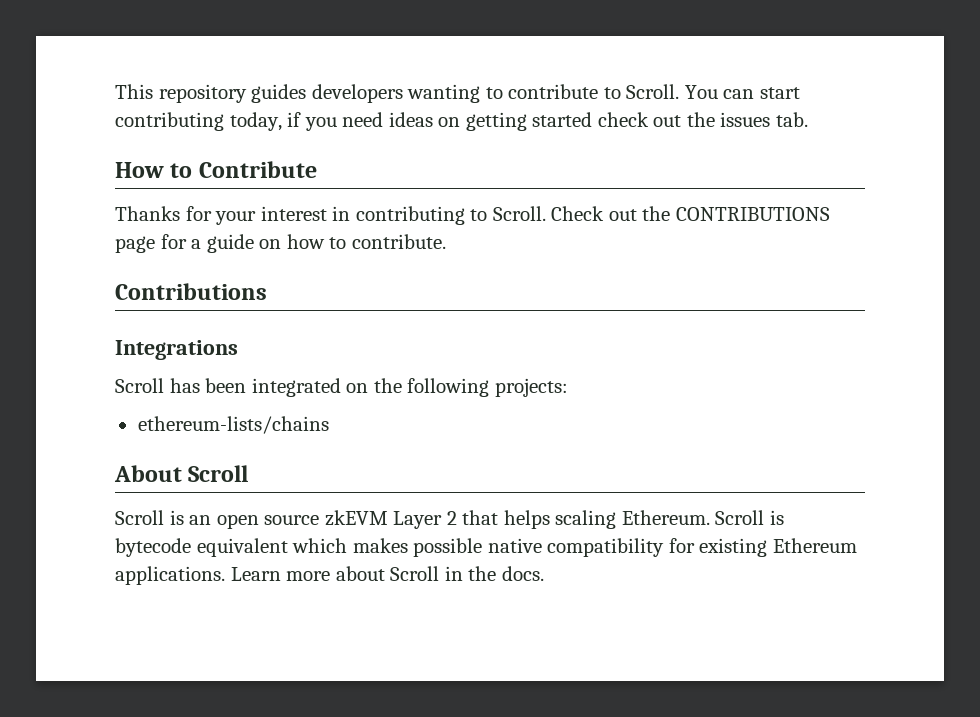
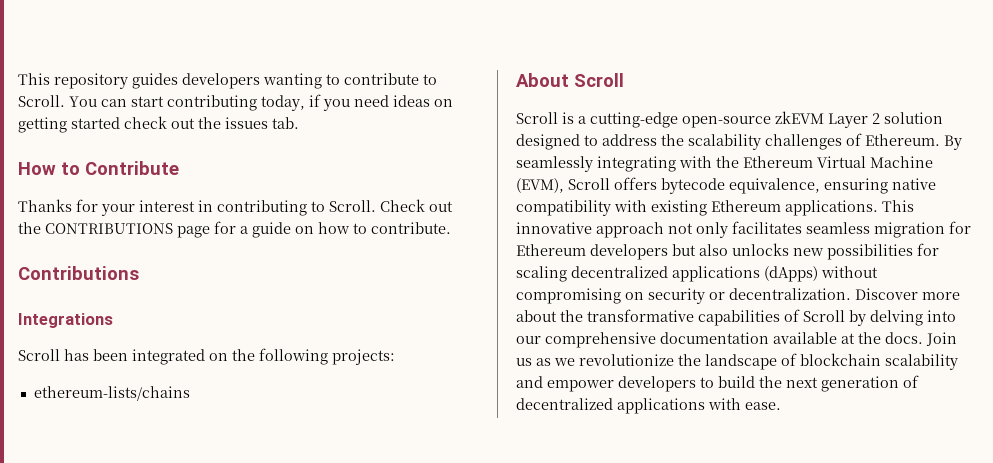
- Scroll is an open source zkEVM Layer 2 that helps scaling Ethereum. Scroll is bytecode equivalent which makes possible native compatibility for existing Ethereum applications.
+ Scroll is a cutting-edge open-source zkEVM Layer 2 solution designed to address the scalability challenges of Ethereum. By seamlessly integrating with the Ethereum Virtual Machine (EVM), Scroll offers bytecode equivalence, ensuring native compatibility with existing Ethereum applications.
- Learn more about Scroll in the docs.
+ This innovative approach not only facilitates seamless migration for Ethereum developers but also unlocks new possibilities for scaling decentralized applications (dApps) without compromising on security or decentralization. Discover more about the transformative capabilities of Scroll by delving into our comprehensive documentation available at the docs. Join us as we revolutionize the landscape of blockchain scalability and empower developers to build the next generation of decentralized applications with ease.

